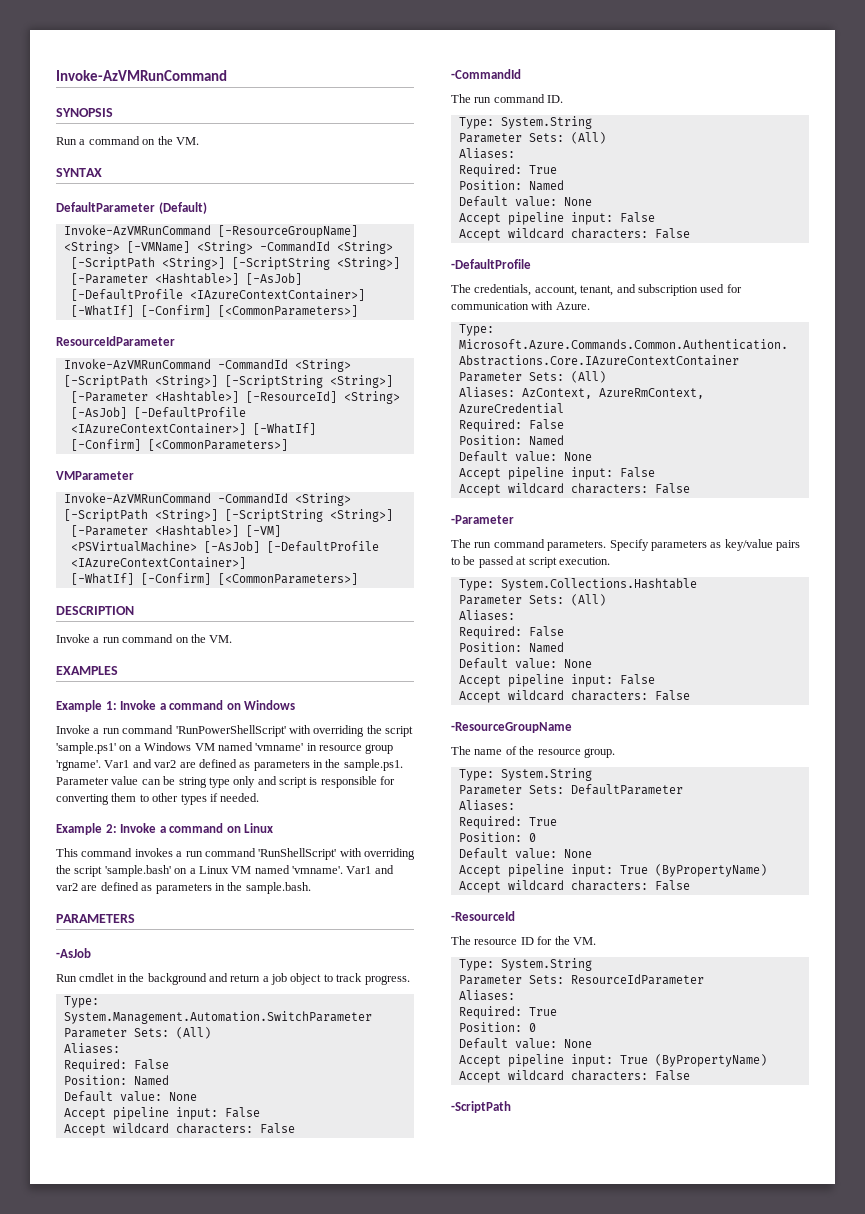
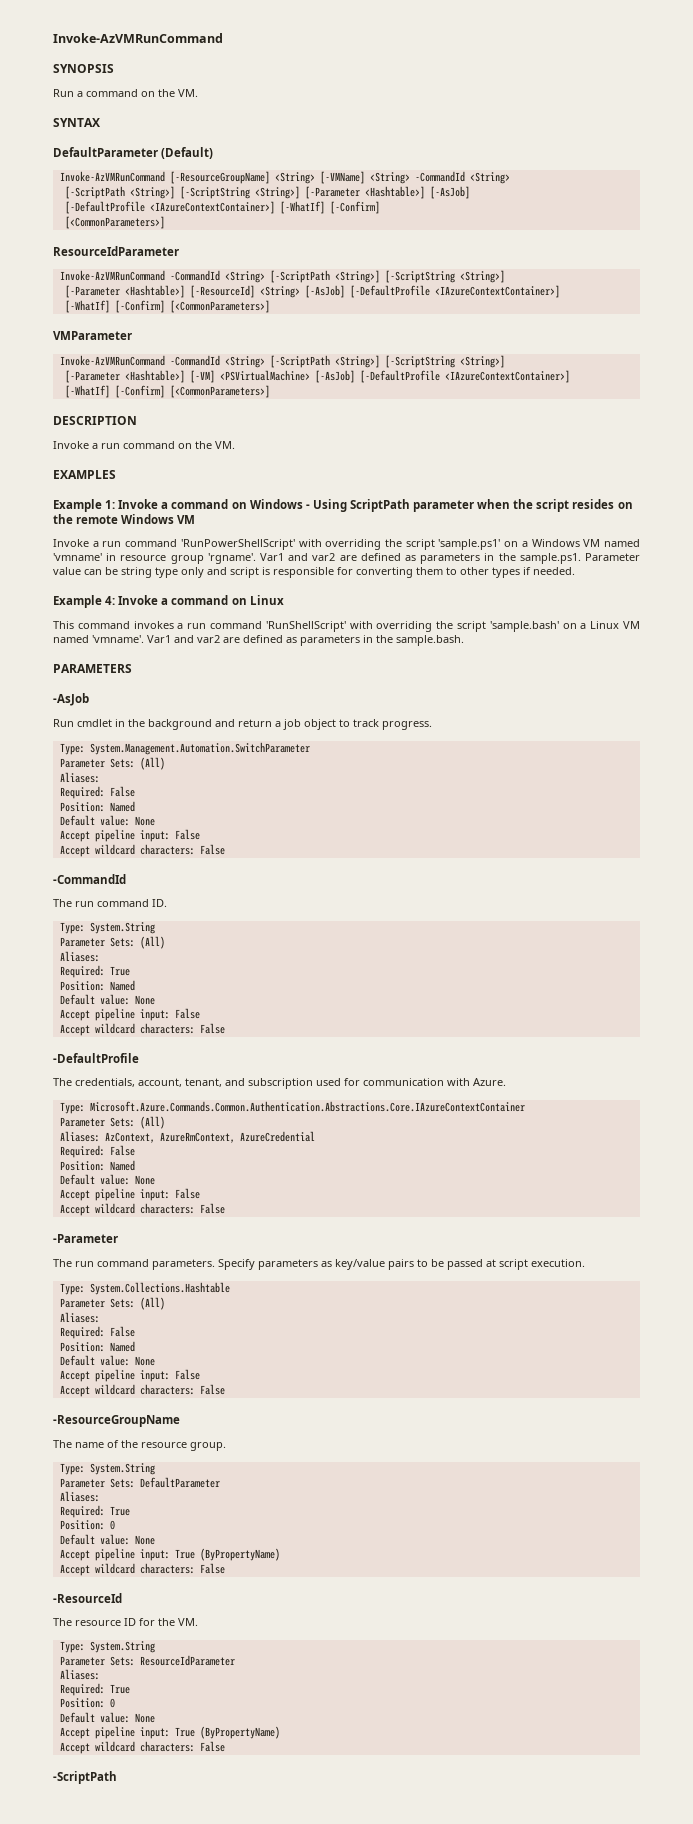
- [-DefaultProfile <IAzureContextContainer>] [-WhatIf] [-Confirm] [<CommonParameters>]
+ [-DefaultProfile <IAzureContextContainer>] [-WhatIf] [-Confirm]
+ [<CommonParameters>]
- [-Parameter <Hashtable>] [-ResourceId] <String> [-AsJob] [-DefaultProfile <IAzureContextContainer>] [-WhatIf]
- [-Confirm] [<CommonParameters>]
+ [-Parameter <Hashtable>] [-ResourceId] <String> [-AsJob] [-DefaultProfile <IAzureContextContainer>]
+ [-WhatIf] [-Confirm] [<CommonParameters>]
- Example 1: Invoke a command on Windows
+ Example 1: Invoke a command on Windows - Using ScriptPath parameter when the script resides on the remote Windows VM
- Example 2: Invoke a command on Linux
+ Example 4: Invoke a command on Linux

